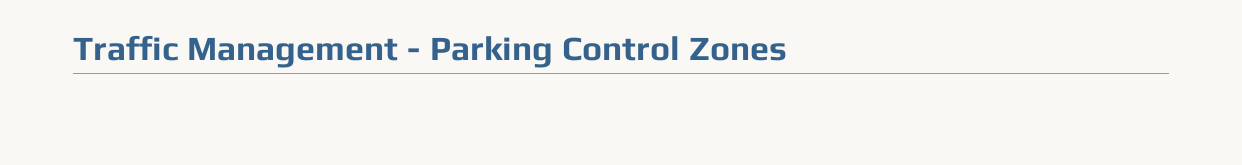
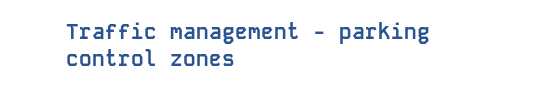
- Traffic Management - Parking Control Zones
+ Traffic management - parking control zones

